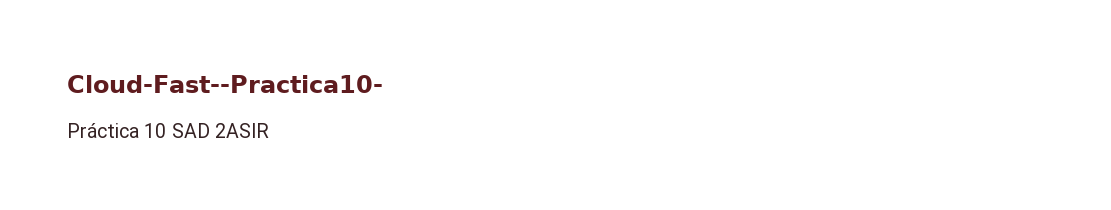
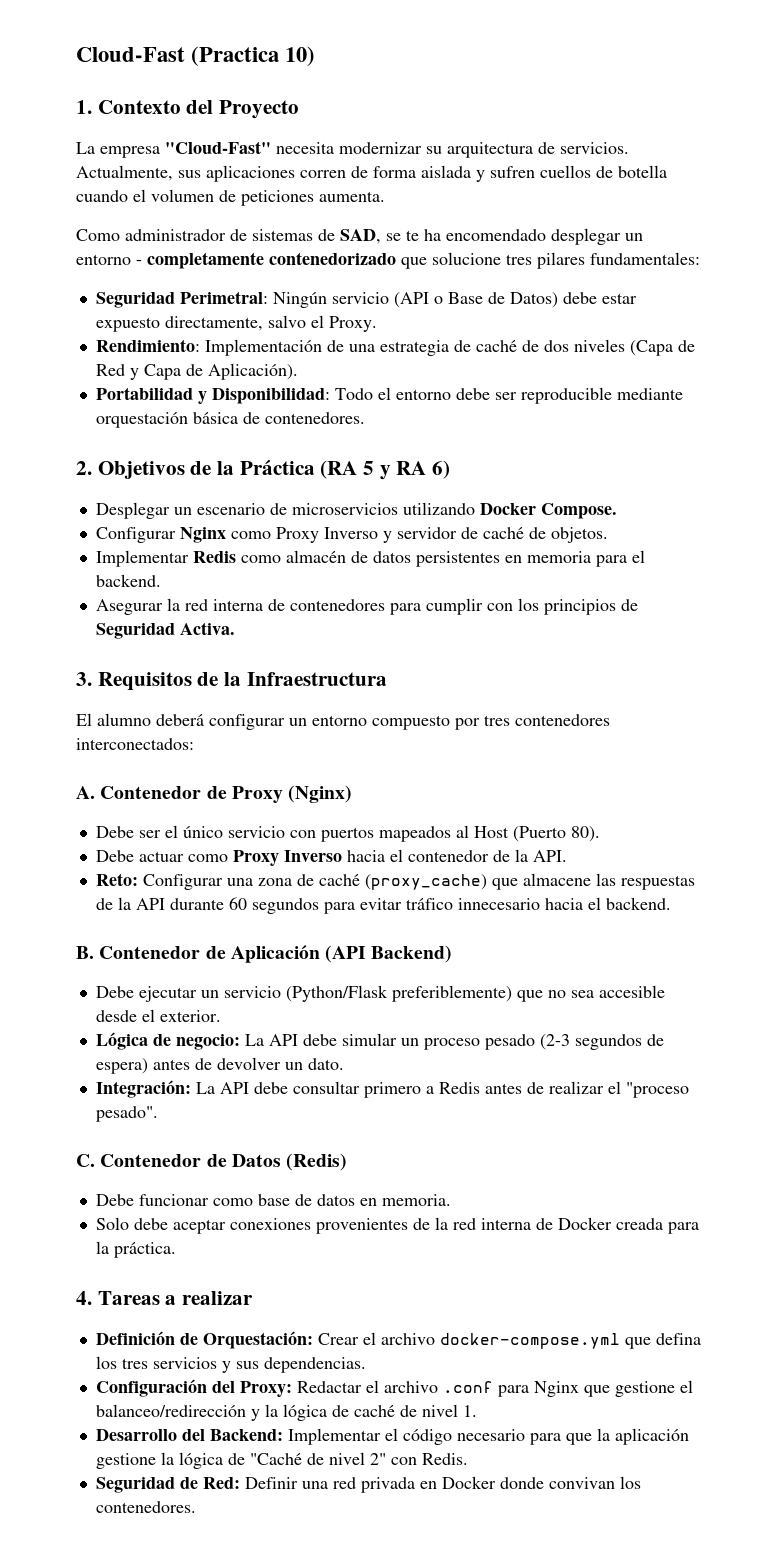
- Cloud-Fast--Practica10-
- Práctica 10 SAD 2ASIR
+ Cloud-Fast (Practica 10)
+ 1. Contexto del Proyecto
+ La empresa "Cloud-Fast" necesita modernizar su arquitectura de servicios. Actualmente, sus aplicaciones corren de forma aislada y sufren cuellos de botella cuando el volumen de peticiones aumenta.
+ Como administrador de sistemas de SAD, se te ha encomendado desplegar un entorno - completamente contenedorizado que solucione tres pilares fundamentales:
+ Seguridad Perimetral: Ningún servicio (API o Base de Datos) debe estar expuesto directamente, salvo el Proxy.
+ Rendimiento: Implementación de una estrategia de caché de dos niveles (Capa de Red y Capa de Aplicación).
+ Portabilidad y Disponibilidad: Todo el entorno debe ser reproducible mediante orquestación básica de contenedores.
+ 2. Objetivos de la Práctica (RA 5 y RA 6)
+ Desplegar un escenario de microservicios utilizando Docker Compose.
+ Configurar Nginx como Proxy Inverso y servidor de caché de objetos.
+ Implementar Redis como almacén de datos persistentes en memoria para el backend.
+ Asegurar la red interna de contenedores para cumplir con los principios de Seguridad Activa.
+ 3. Requisitos de la Infraestructura
+ El alumno deberá configurar un entorno compuesto por tres contenedores interconectados:
+ A. Contenedor de Proxy (Nginx)
+ Debe ser el único servicio con puertos mapeados al Host (Puerto 80).
+ Debe actuar como Proxy Inverso hacia el contenedor de la API.
+ Reto: Configurar una zona de caché (proxy_cache) que almacene las respuestas de la API durante 60 segundos para evitar tráfico innecesario hacia el backend.
+ B. Contenedor de Aplicación (API Backend)
+ Debe ejecutar un servicio (Python/Flask preferiblemente) que no sea accesible desde el exterior.
+ Lógica de negocio: La API debe simular un proceso pesado (2-3 segundos de espera) antes de devolver un dato.
+ Integración: La API debe consultar primero a Redis antes de realizar el "proceso pesado".
+ C. Contenedor de Datos (Redis)
+ Debe funcionar como base de datos en memoria.
+ Solo debe aceptar conexiones provenientes de la red interna de Docker creada para la práctica.
+ 4. Tareas a realizar
+ Definición de Orquestación: Crear el archivo docker-compose.yml que defina los tres servicios y sus dependencias.
+ Configuración del Proxy: Redactar el archivo .conf para Nginx que gestione el balanceo/redirección y la lógica de caché de nivel 1.
+ Desarrollo del Backend: Implementar el código necesario para que la aplicación gestione la lógica de "Caché de nivel 2" con Redis.
+ Seguridad de Red: Definir una red privada en Docker donde convivan los contenedores.

